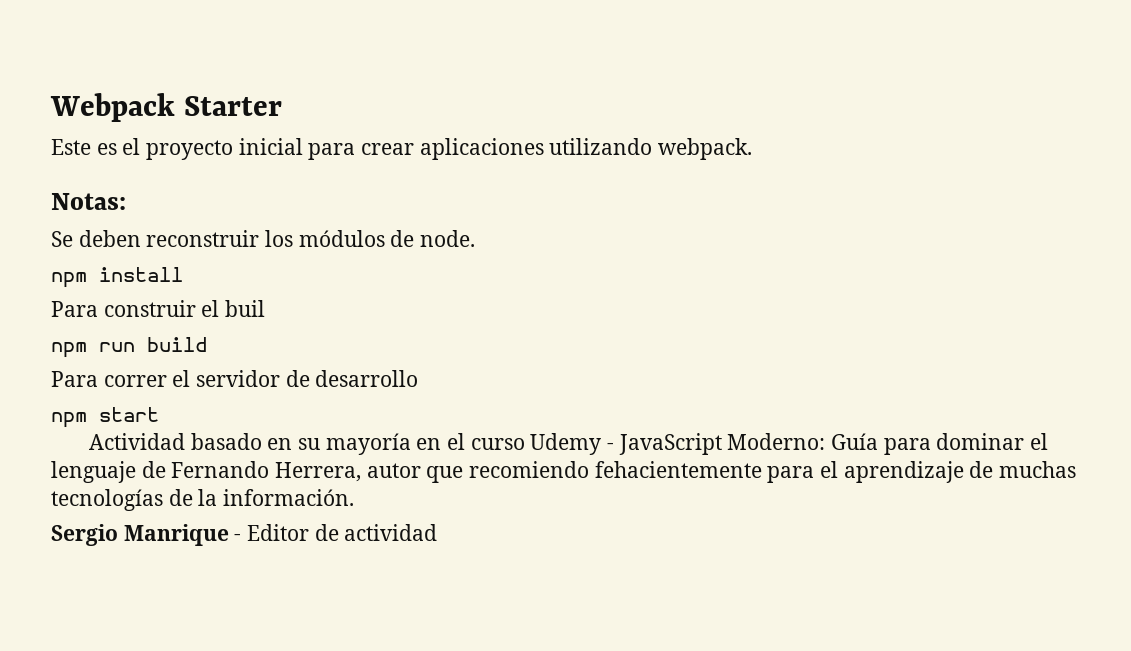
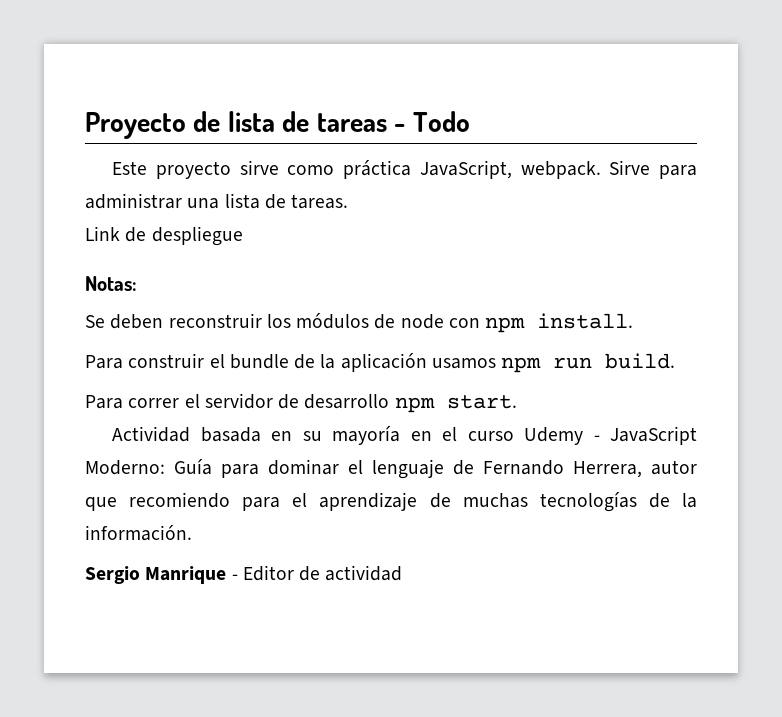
- Webpack Starter
- Este es el proyecto inicial para crear aplicaciones utilizando webpack.
+ Proyecto de lista de tareas - Todo
+ Este proyecto sirve como práctica JavaScript, webpack. Sirve para administrar una lista de tareas.
+ Link de despliegue
- Se deben reconstruir los módulos de node.
- npm install
+ Se deben reconstruir los módulos de node con npm install.
- Para construir el buil
- npm run build
+ Para construir el bundle de la aplicación usamos npm run build.
- Para correr el servidor de desarrollo
- npm start
+ Para correr el servidor de desarrollo npm start.
- Actividad basado en su mayoría en el curso Udemy - JavaScript Moderno: Guía para dominar el lenguaje de Fernando Herrera, autor que recomiendo fehacientemente para el aprendizaje de muchas tecnologías de la información.
+ Actividad basada en su mayoría en el curso Udemy - JavaScript Moderno: Guía para dominar el lenguaje de Fernando Herrera, autor que recomiendo para el aprendizaje de muchas tecnologías de la información.

